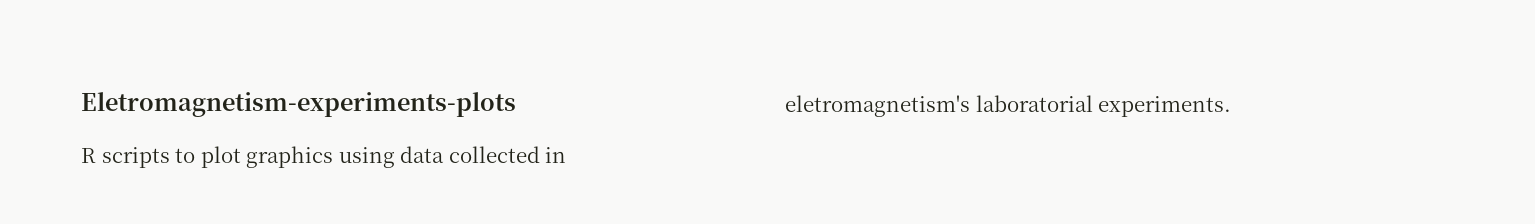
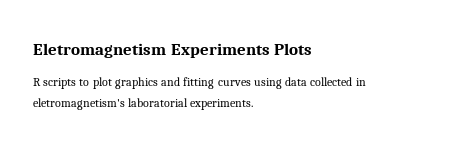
- Eletromagnetism-experiments-plots
+ Eletromagnetism Experiments Plots
- R scripts to plot graphics using data collected in eletromagnetism's laboratorial experiments.
+ R scripts to plot graphics and fitting curves using data collected in eletromagnetism's laboratorial experiments.

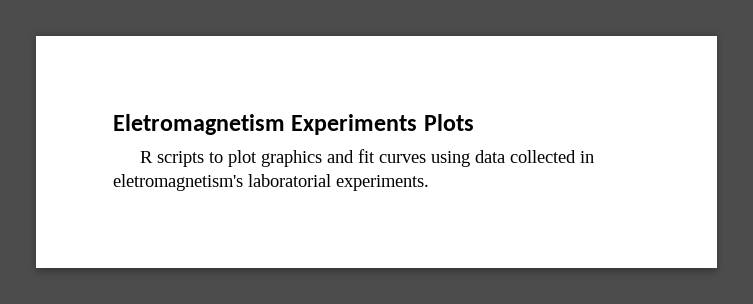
- R scripts to plot graphics and fitting curves using data collected in eletromagnetism's laboratorial experiments.
+ R scripts to plot graphics and fit curves using data collected in eletromagnetism's laboratorial experiments.

